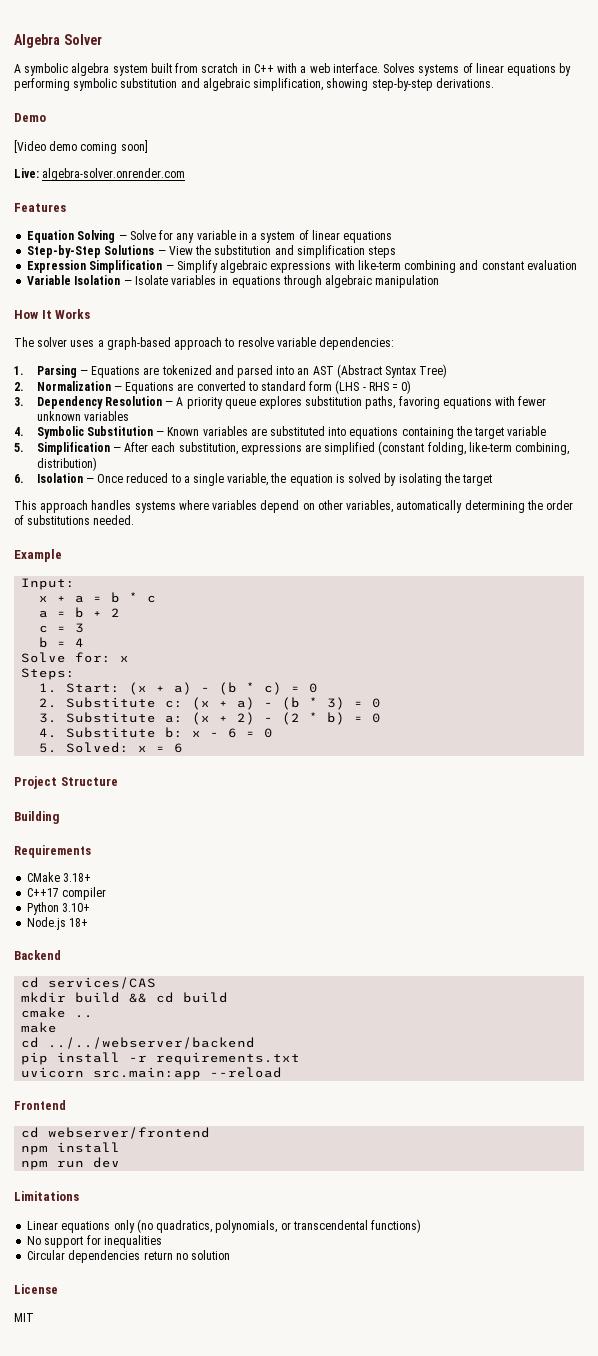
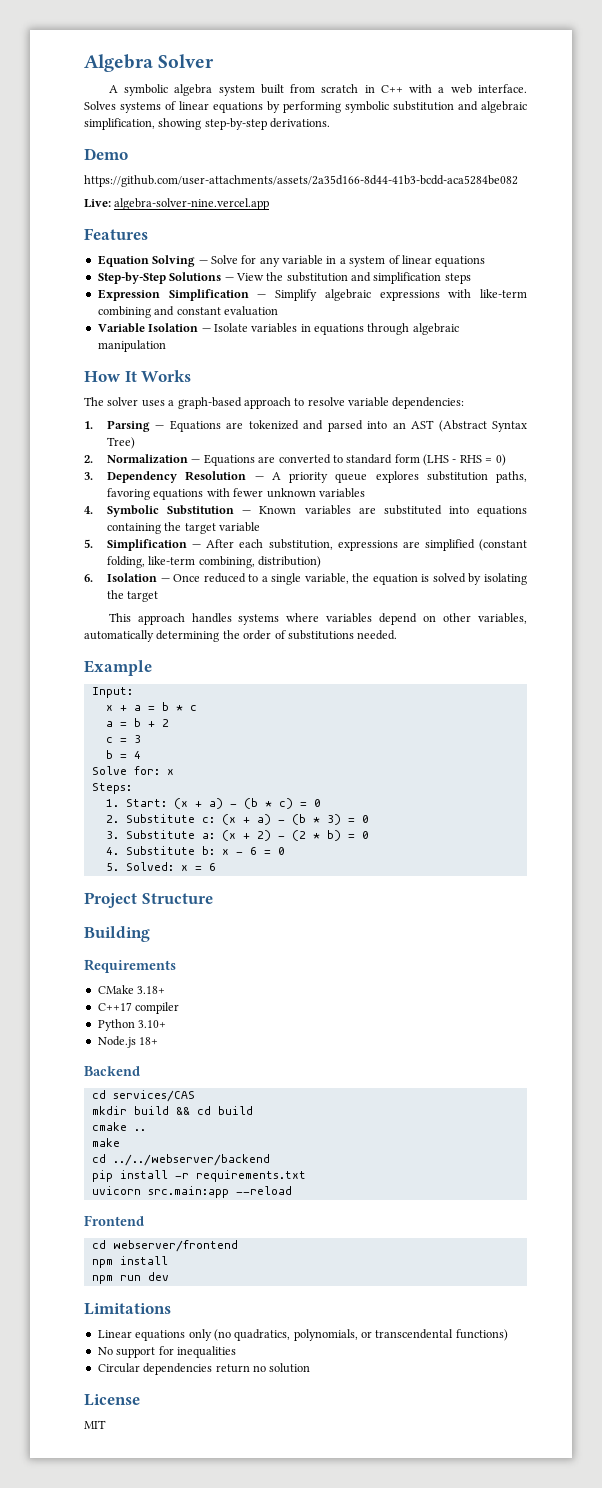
- [Video demo coming soon]
+ https://github.com/user-attachments/assets/2a35d166-8d44-41b3-bcdd-aca5284be082
- Live: algebra-solver.onrender.com
+ Live: algebra-solver-nine.vercel.app

